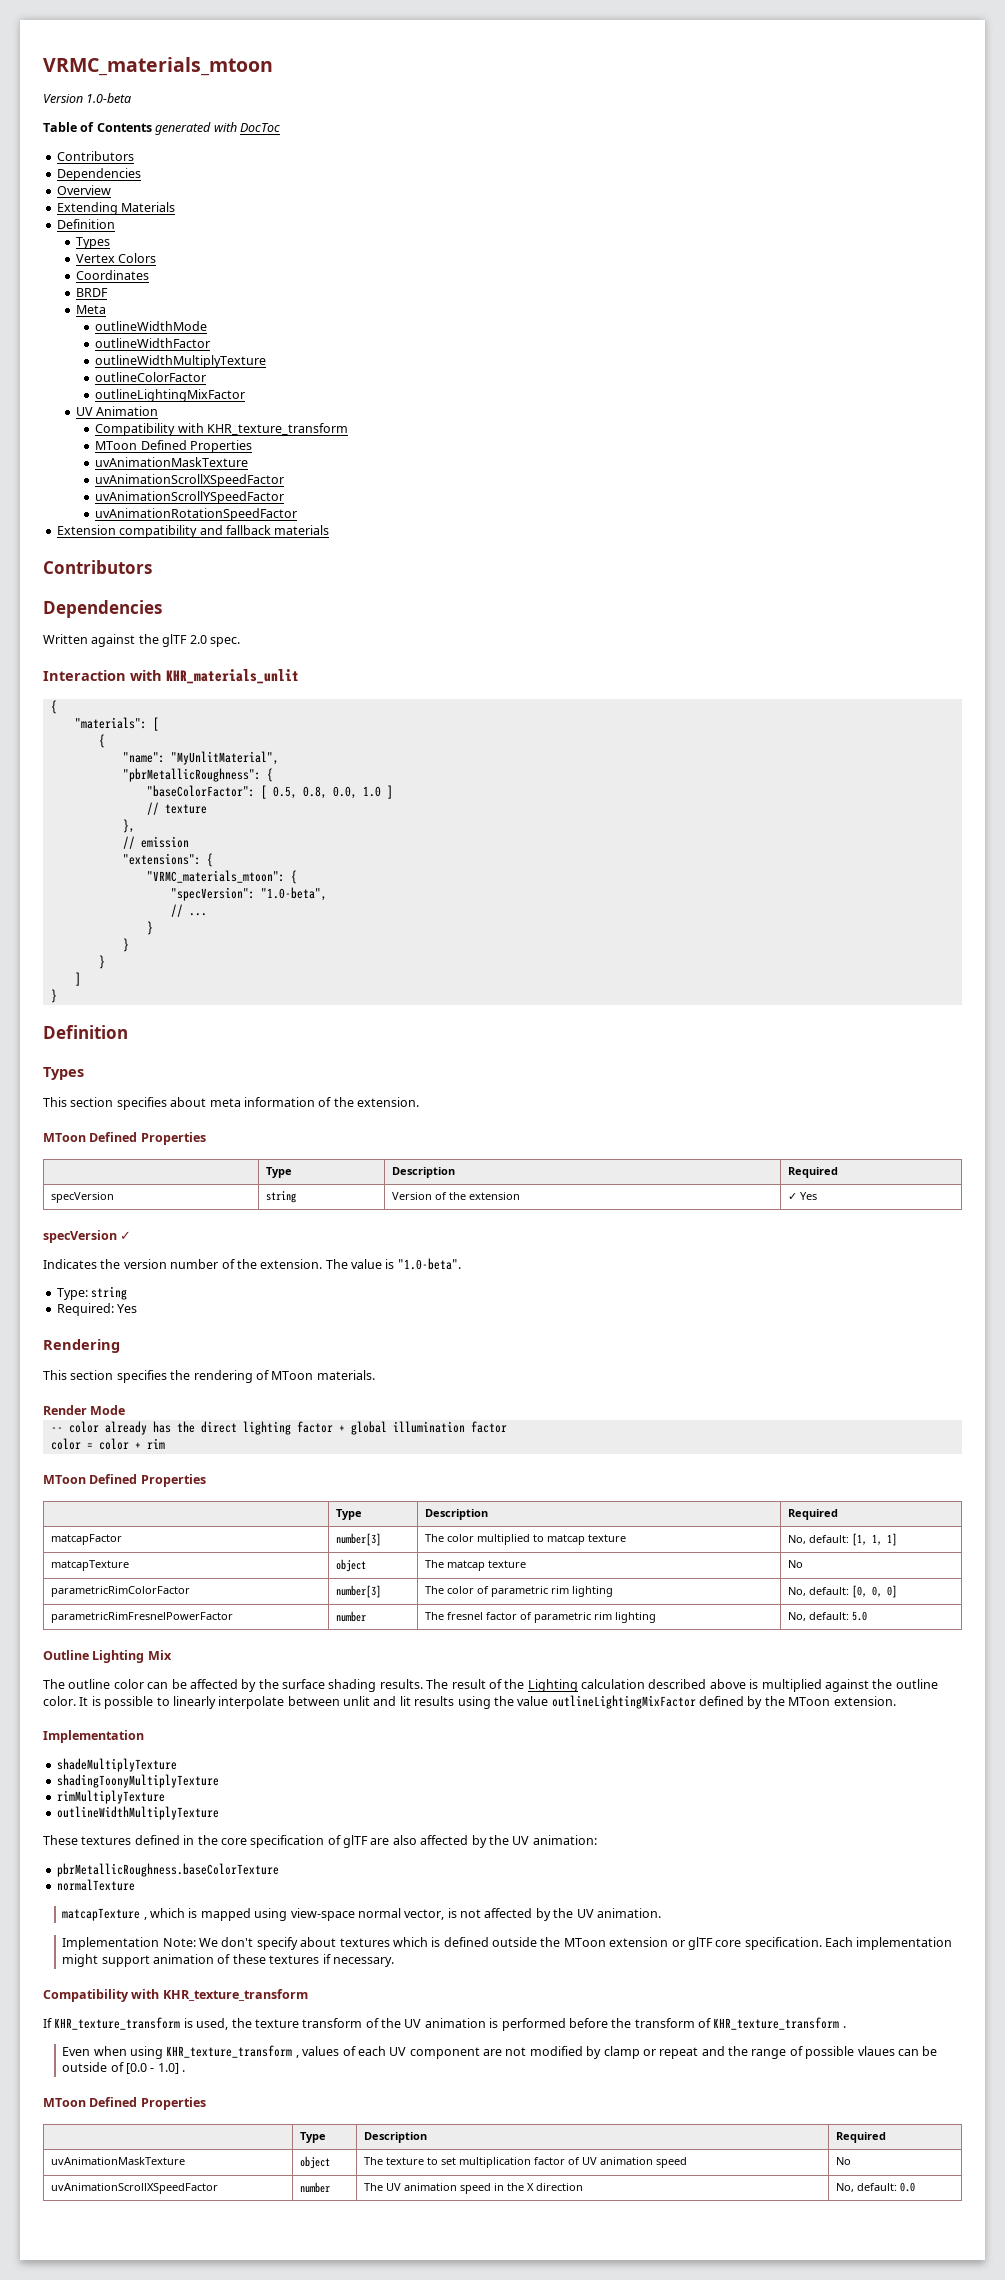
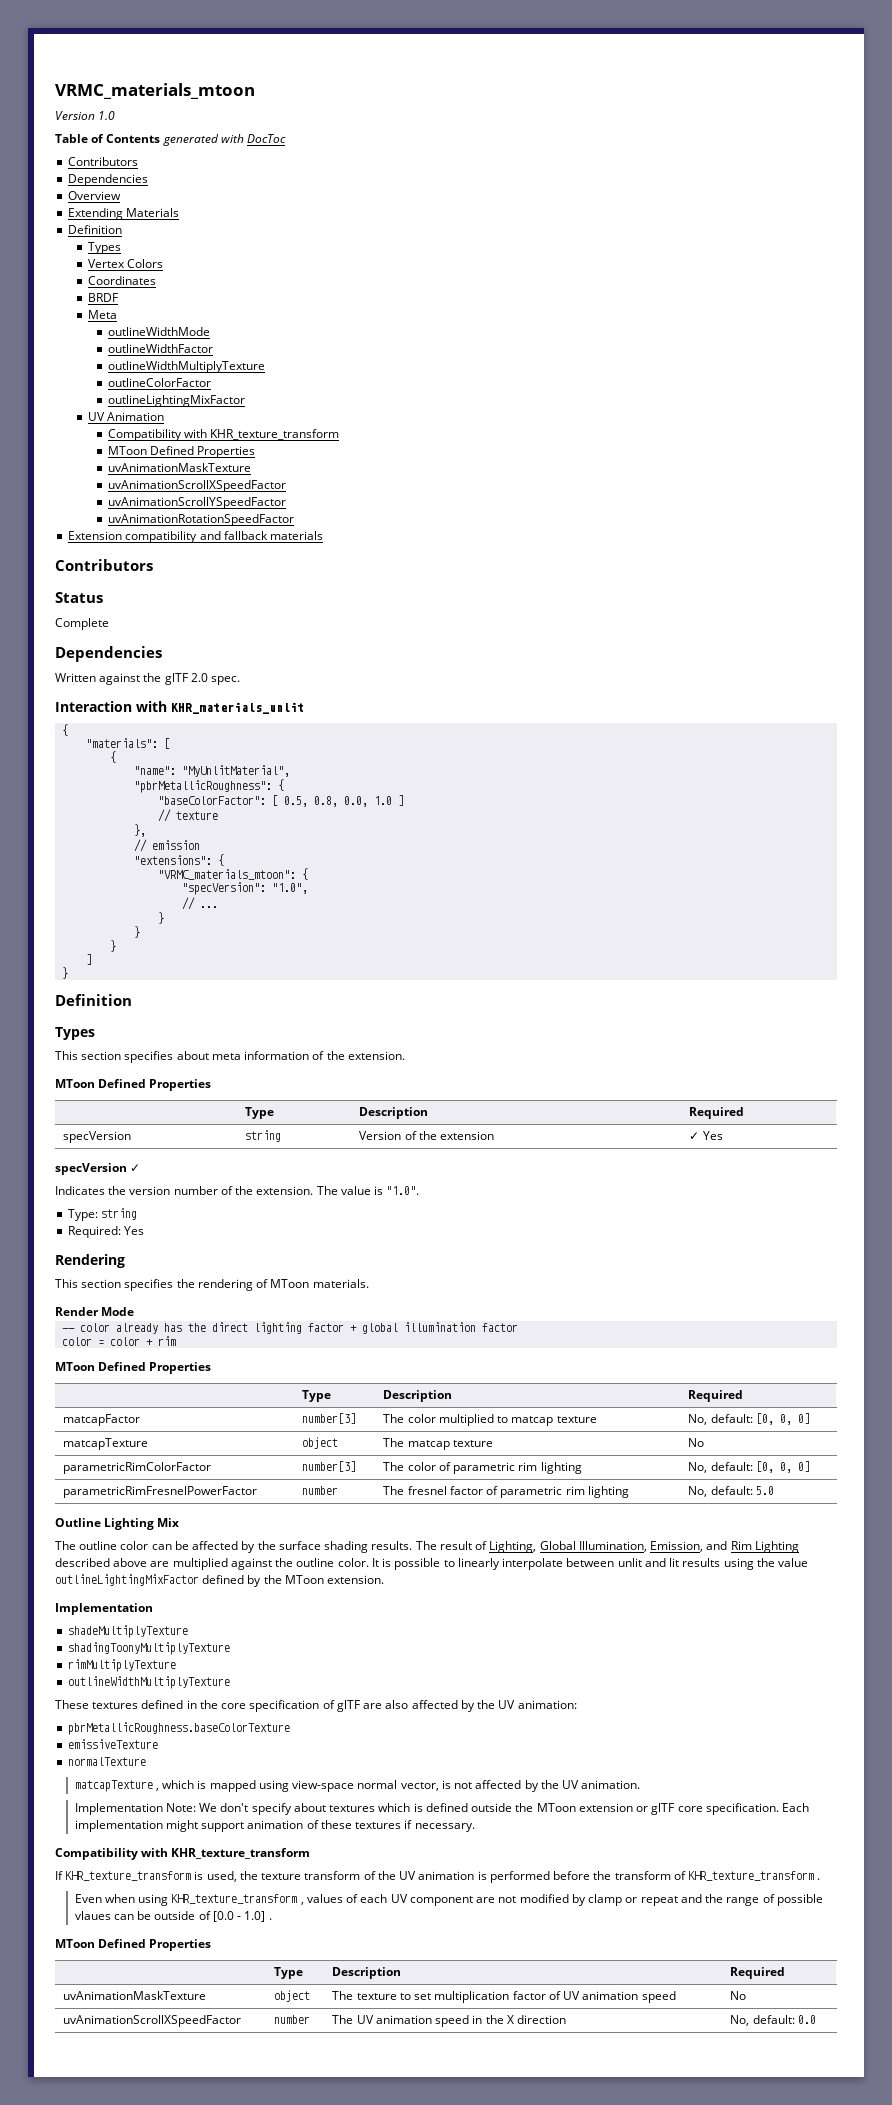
- Version 1.0-beta
+ Version 1.0
+ Status
+ Complete
- "specVersion": "1.0-beta",
+ "specVersion": "1.0",
- The value is "1.0-beta".
+ The value is "1.0".
- matcapFactor | number[3] | The color multiplied to matcap texture | No, default: [1, 1, 1]
+ matcapFactor | number[3] | The color multiplied to matcap texture | No, default: [0, 0, 0]
- The result of the Lighting calculation described above is multiplied against the outline color.
+ The result of Lighting, Global Illumination, Emission, and Rim Lighting described above are multiplied against the outline color.
+ emissiveTexture

